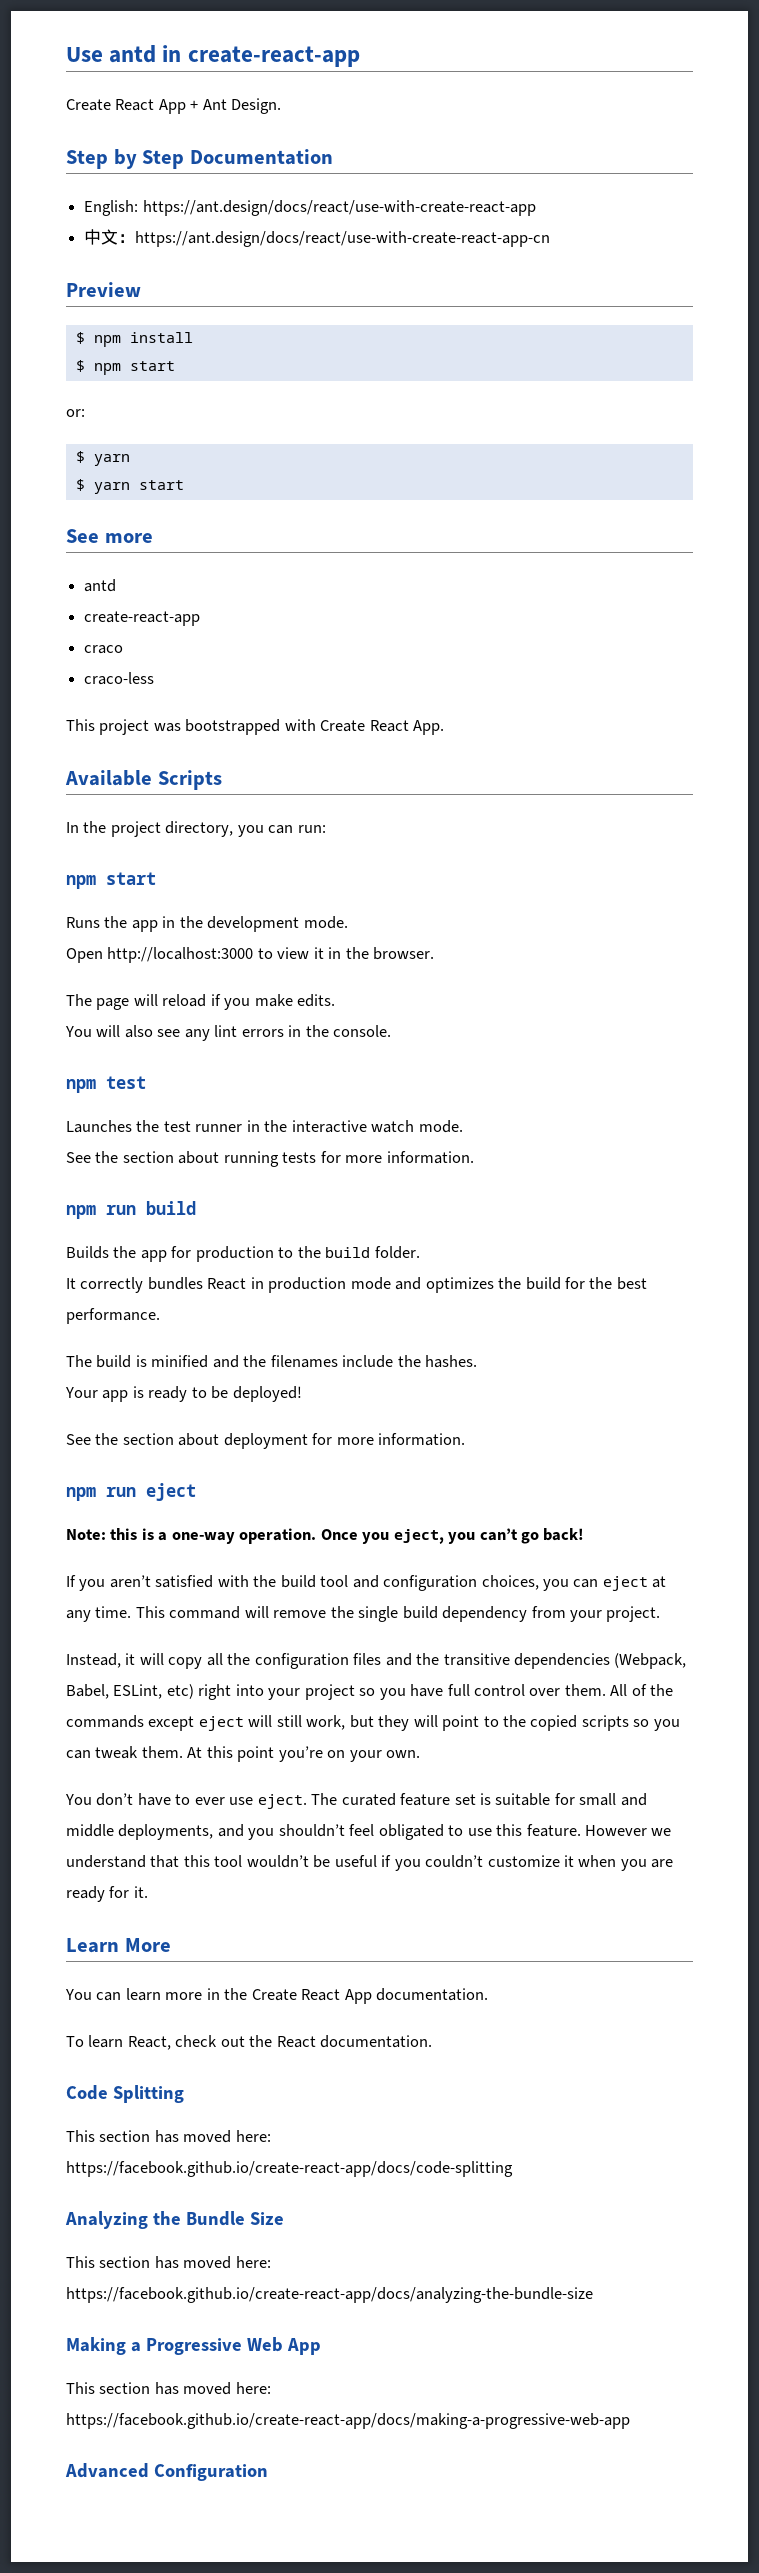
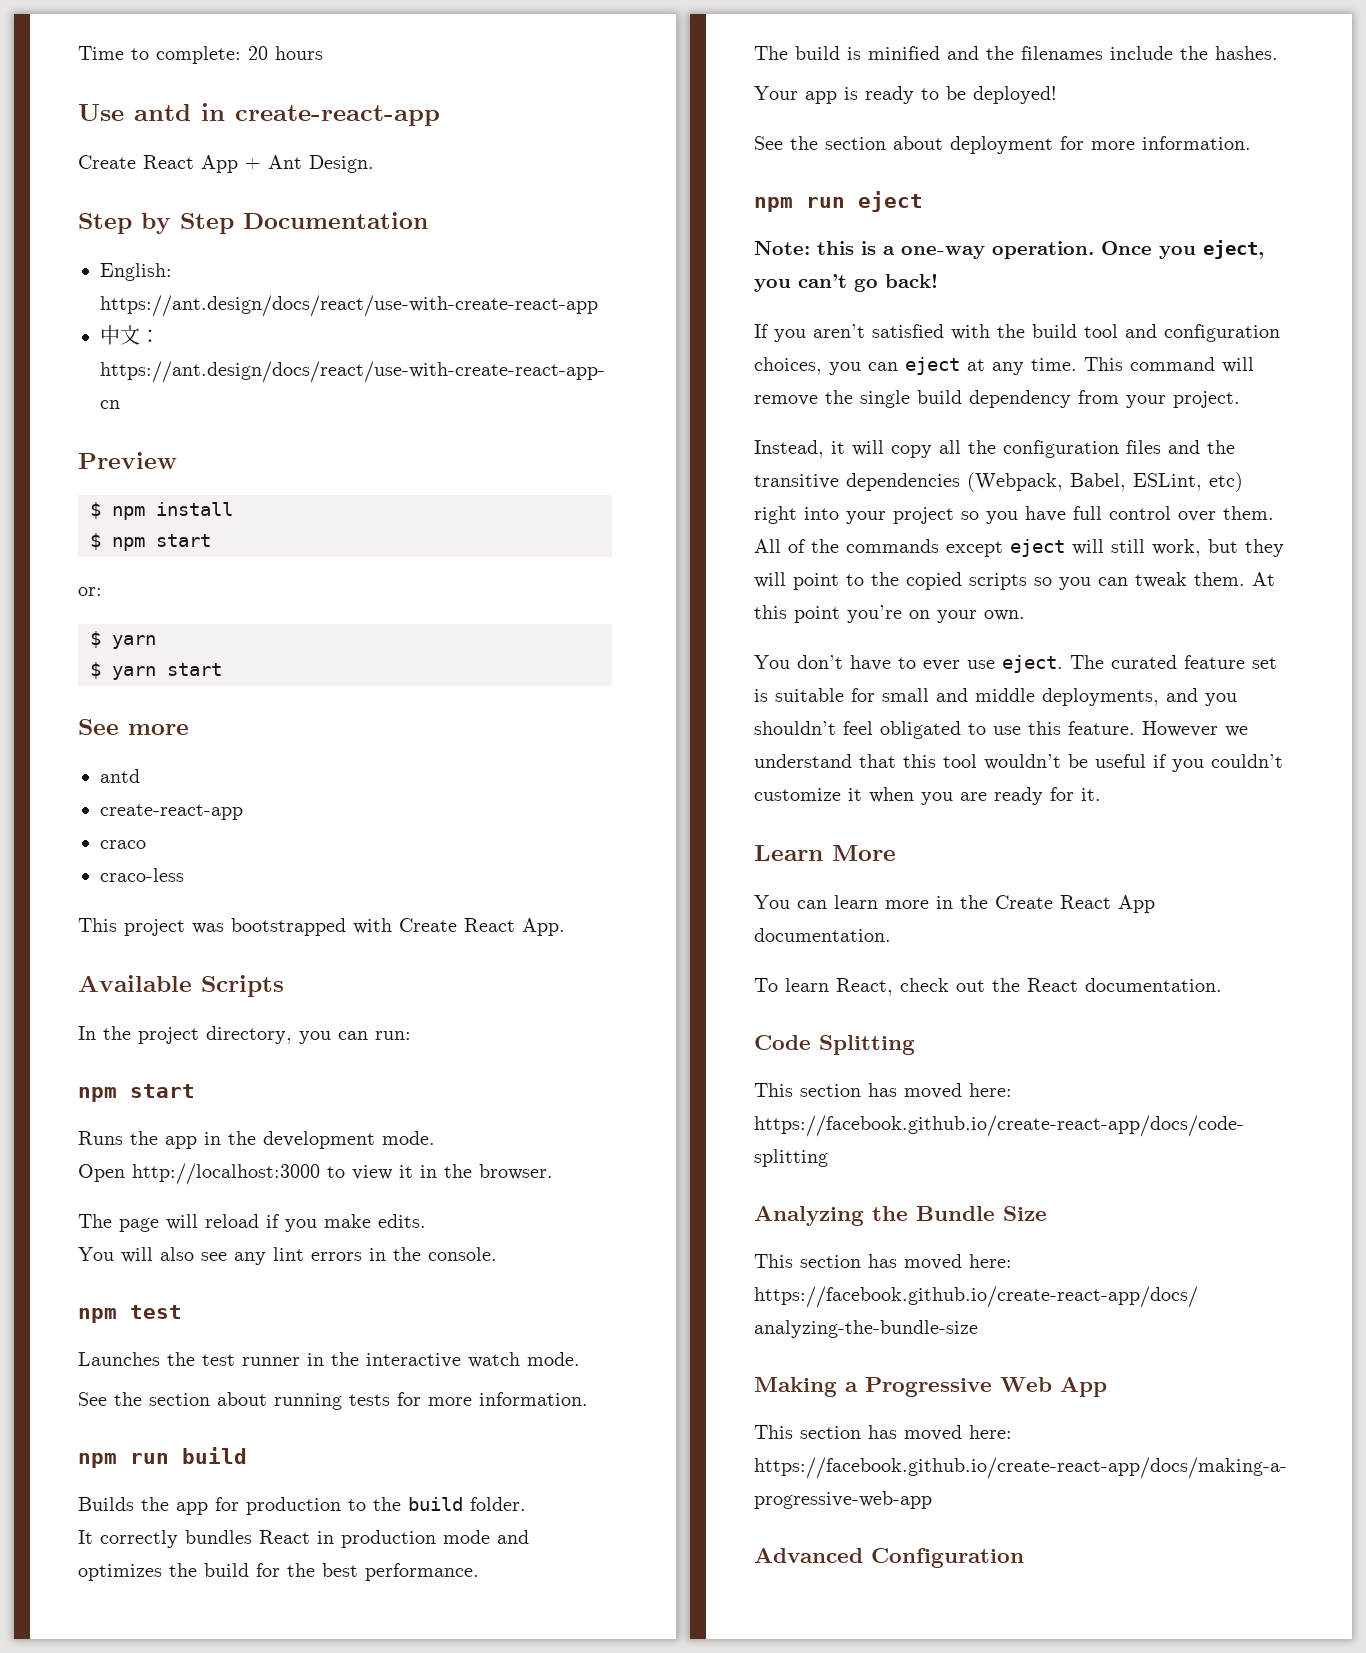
+ Time to complete: 20 hours

